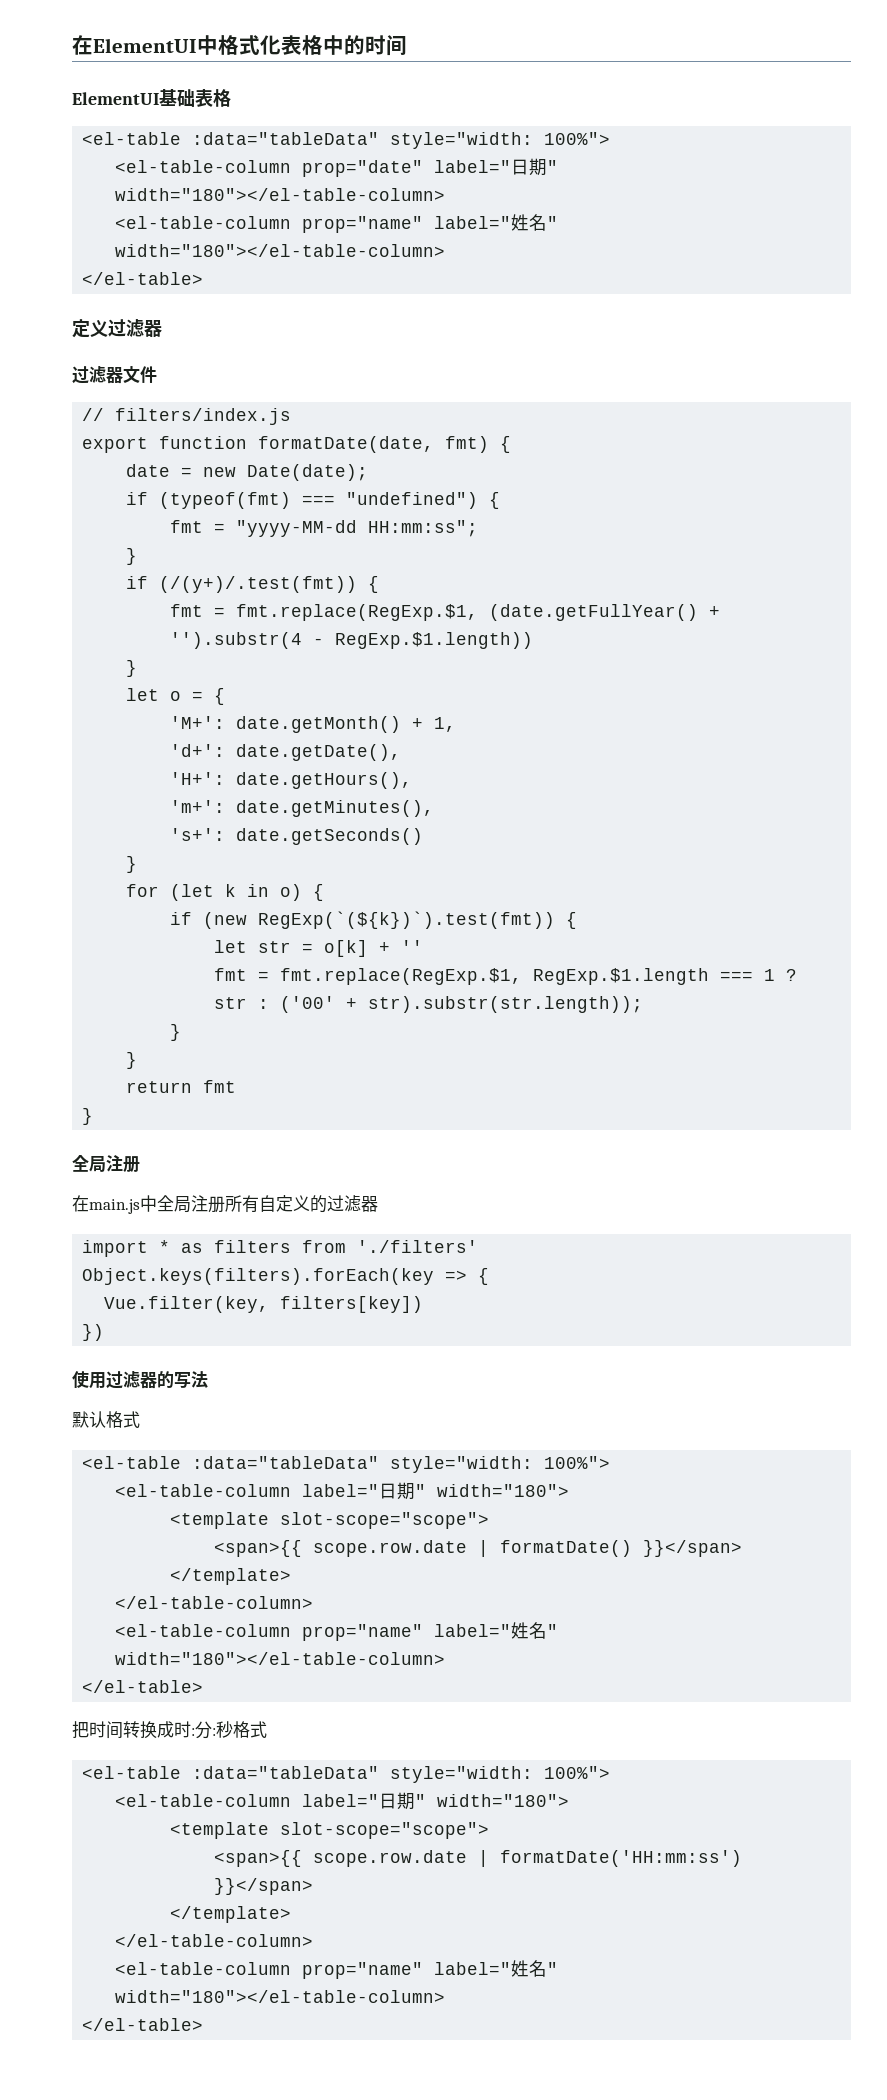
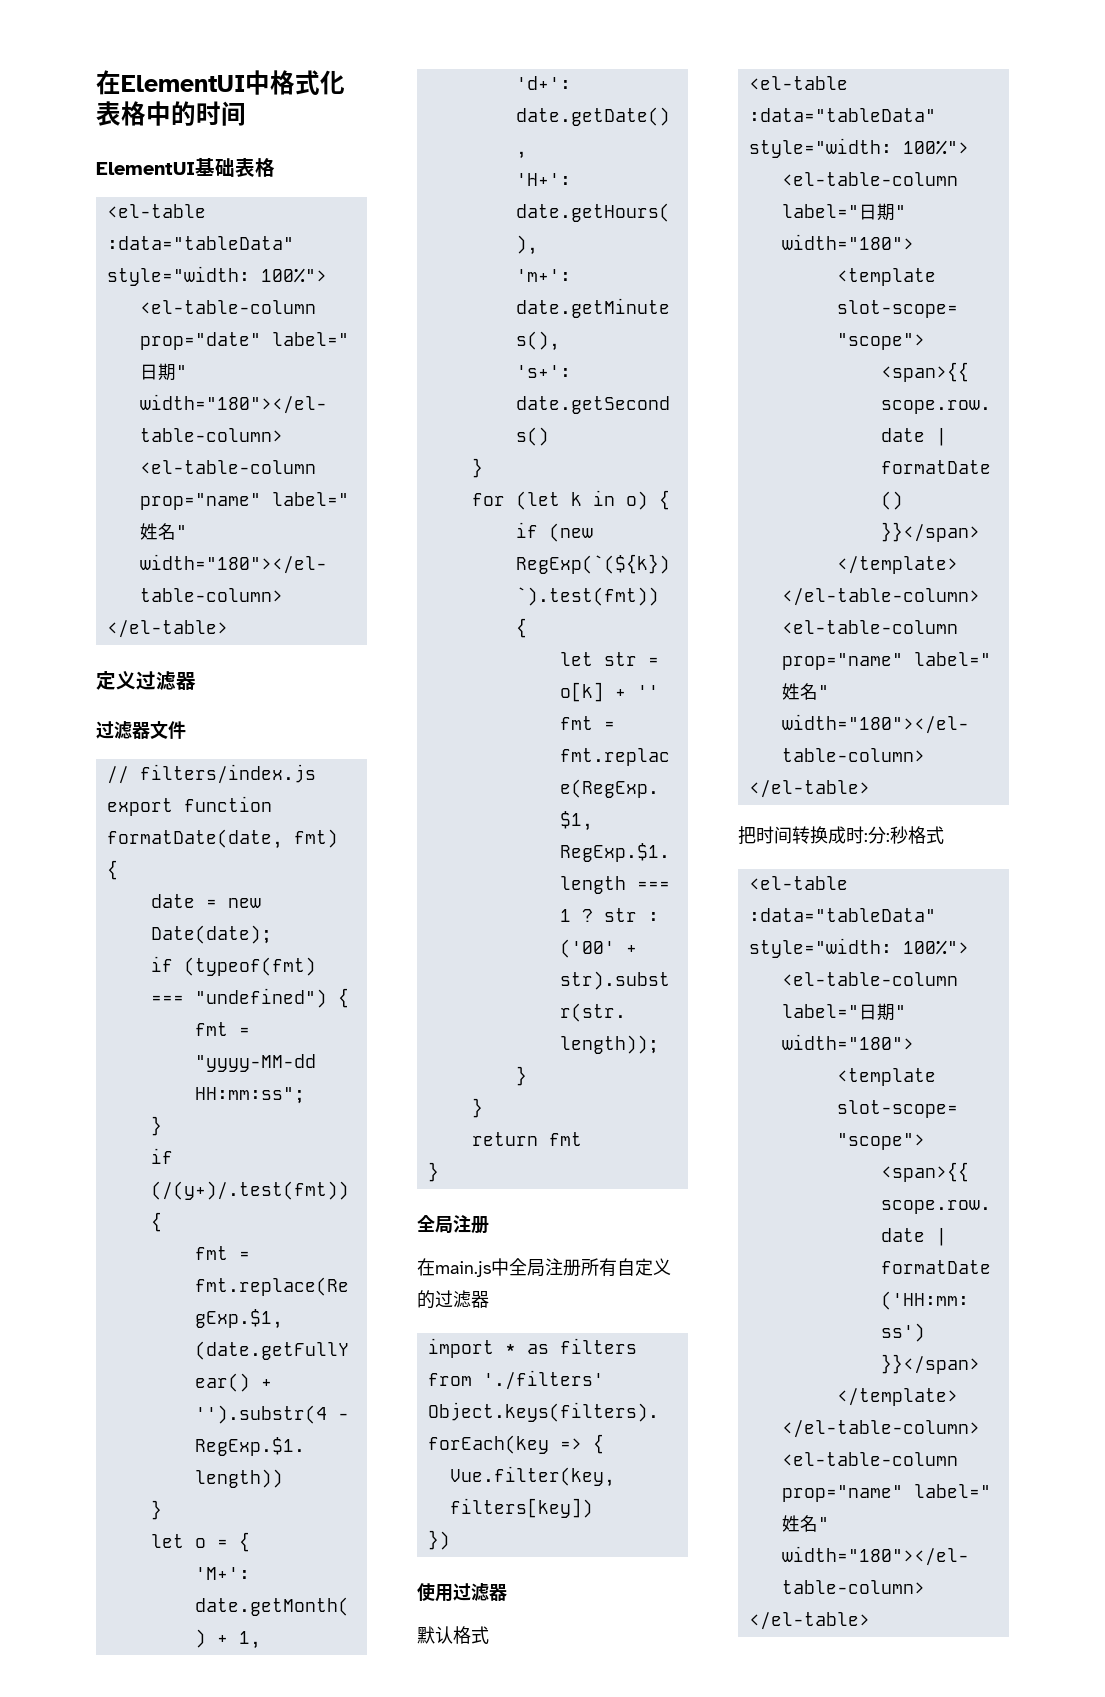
- 使用过滤器的写法
+ 使用过滤器

